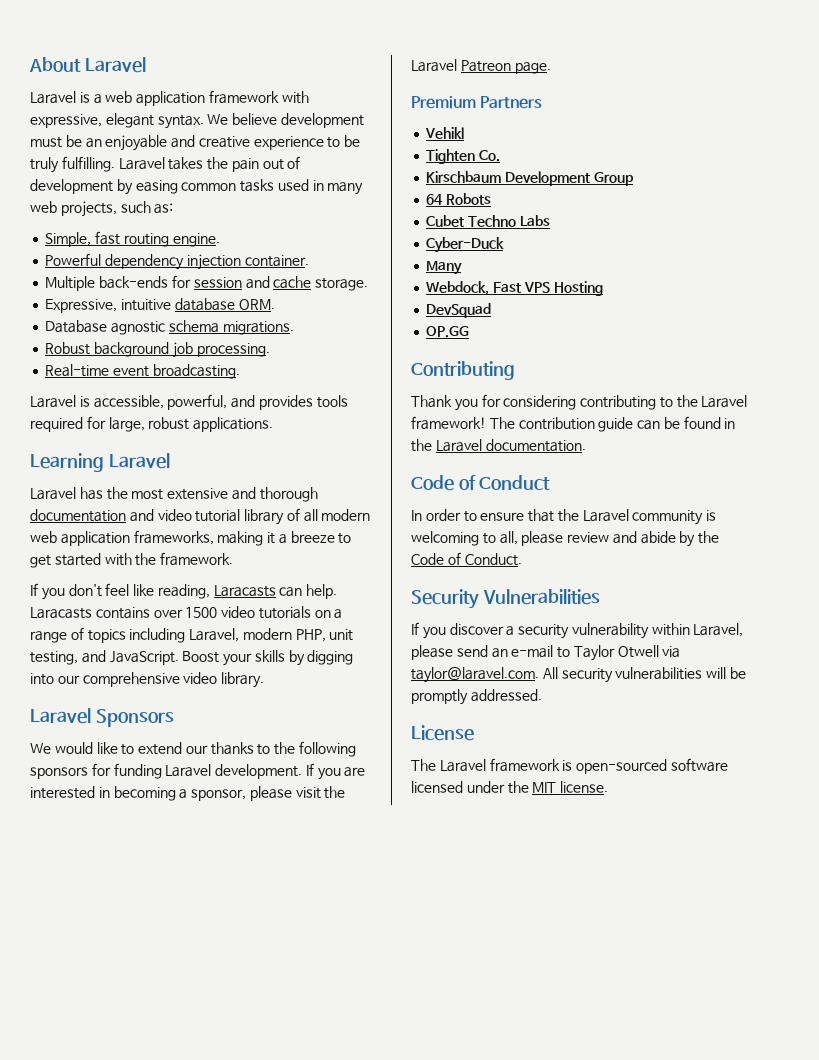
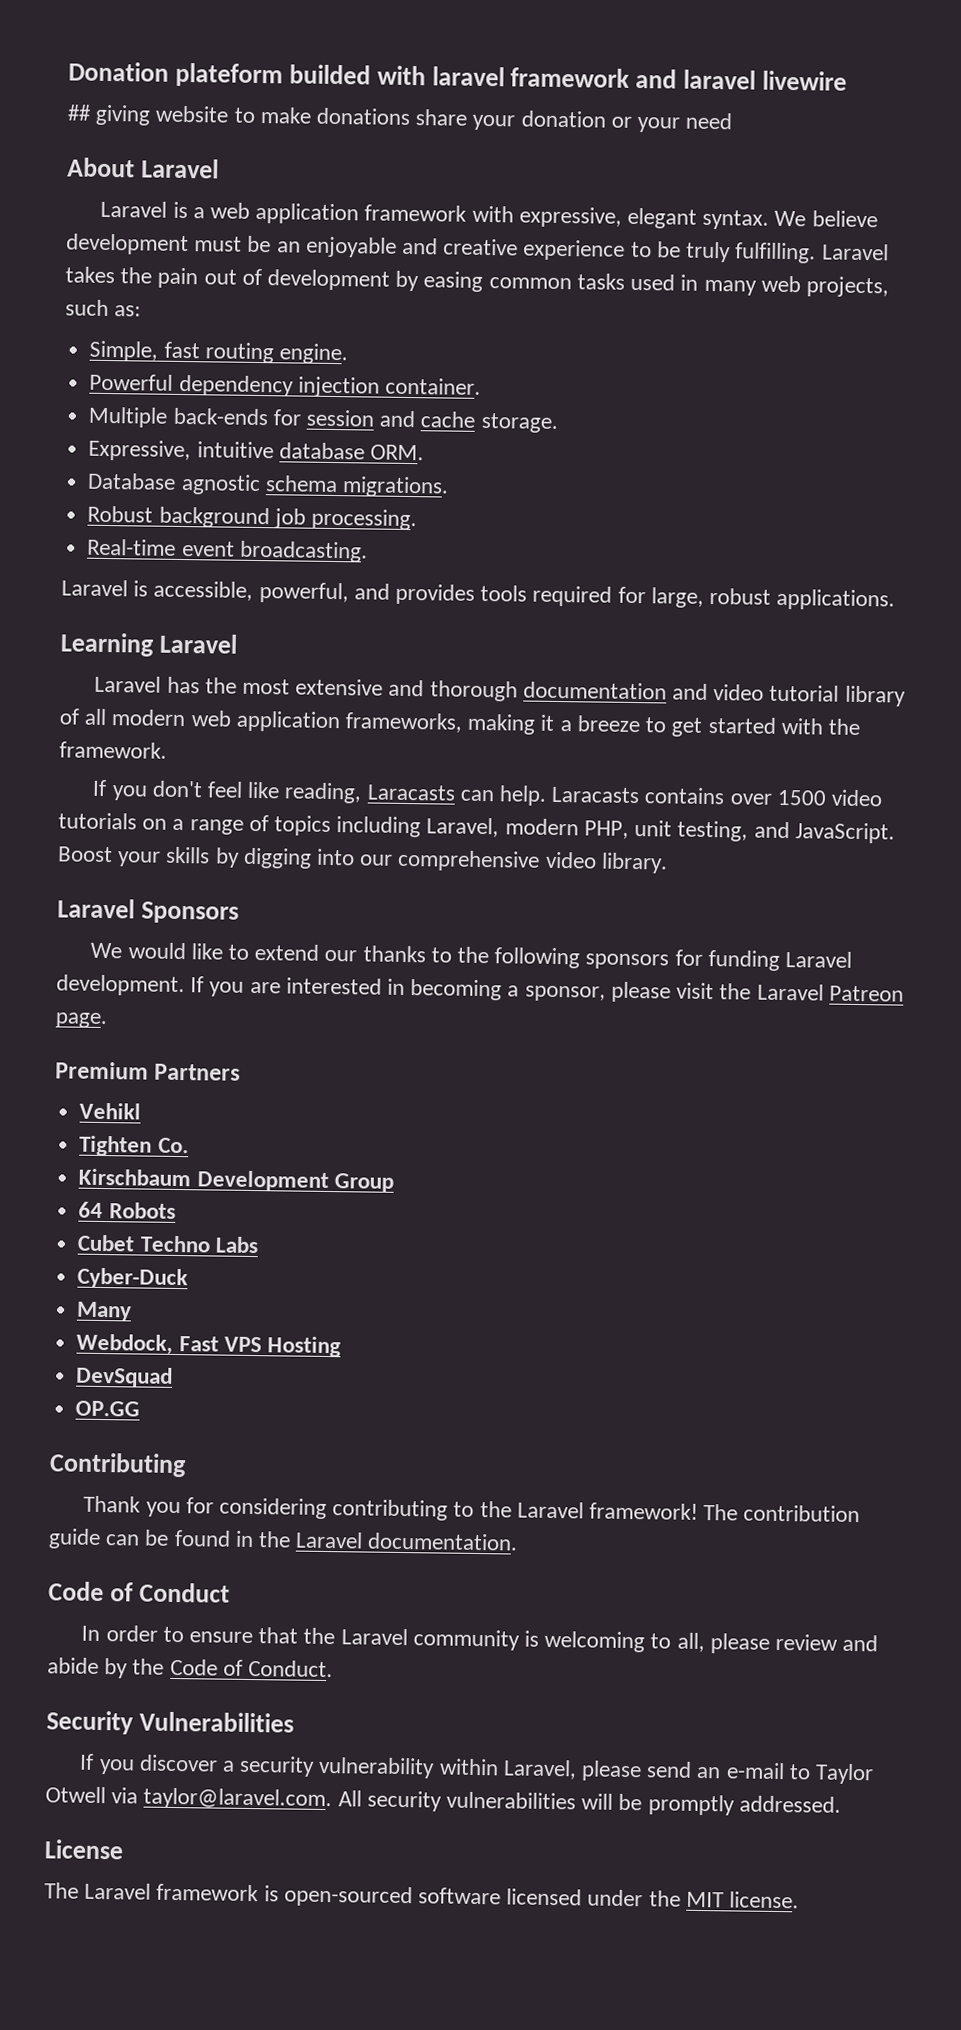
+ Donation plateform builded with laravel framework and laravel livewire
+ ## giving website to make donations share your donation or your need

